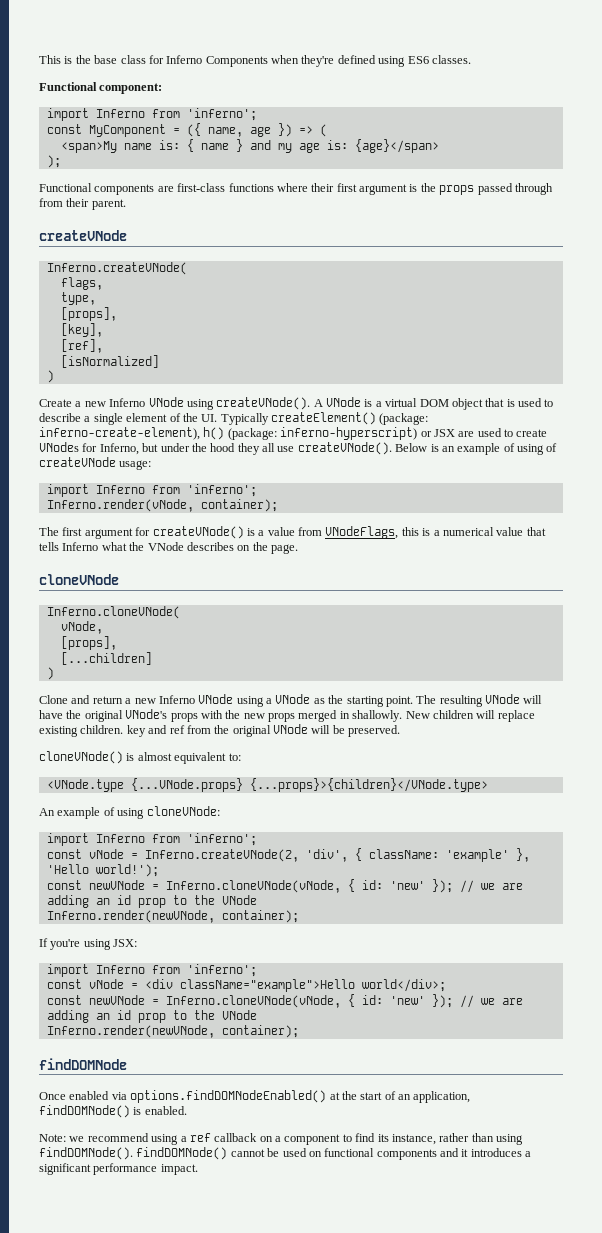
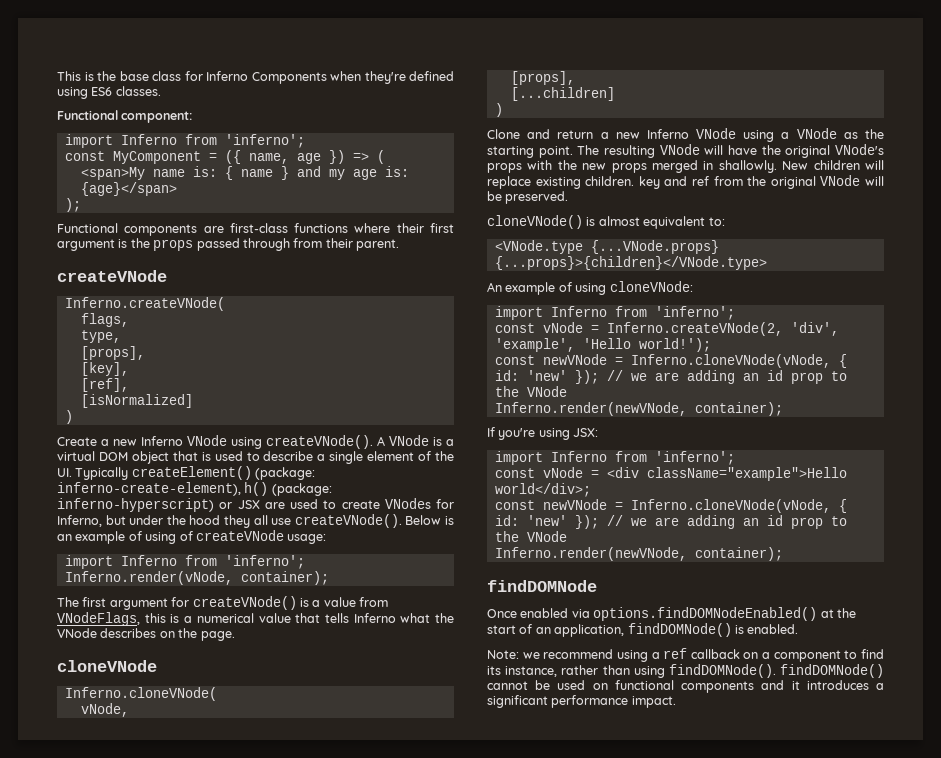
- const vNode = Inferno.createVNode(2, 'div', { className: 'example' }, 'Hello world!');
+ const vNode = Inferno.createVNode(2, 'div', 'example', 'Hello world!');

